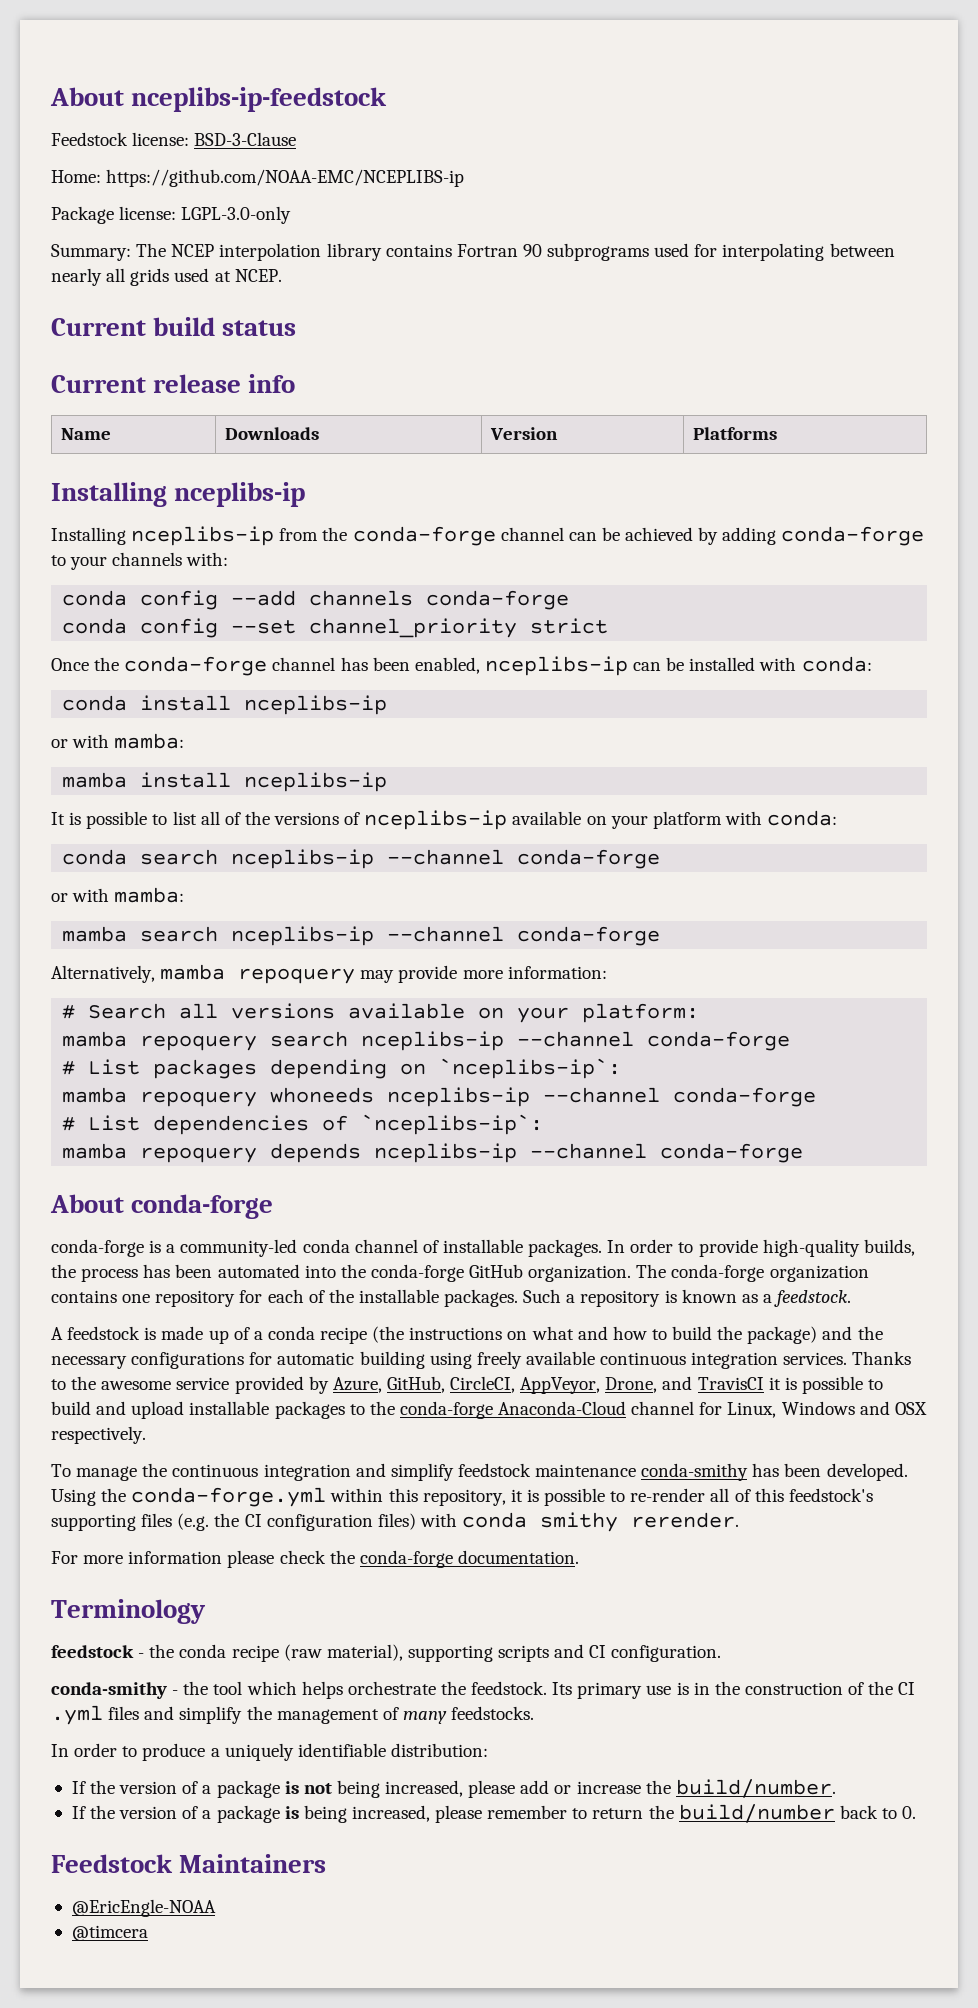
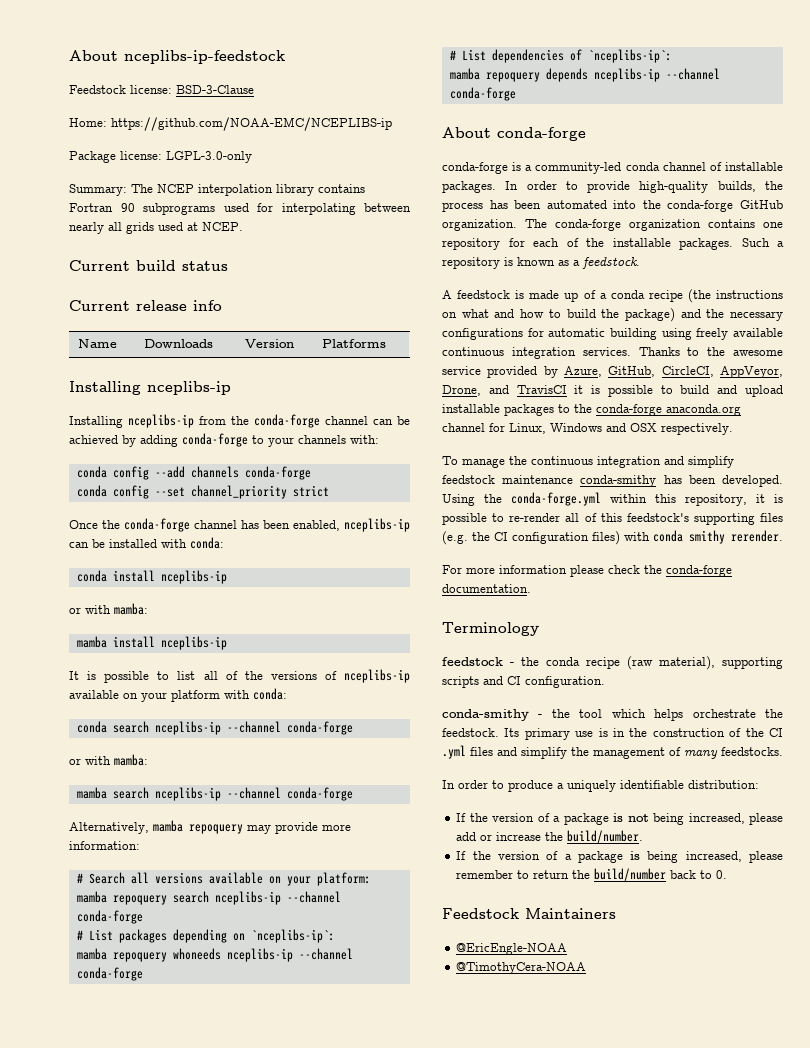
- Thanks to the awesome service provided by Azure, GitHub, CircleCI, AppVeyor, Drone, and TravisCI it is possible to build and upload installable packages to the conda-forge Anaconda-Cloud channel for Linux, Windows and OSX respectively.
+ Thanks to the awesome service provided by Azure, GitHub, CircleCI, AppVeyor, Drone, and TravisCI it is possible to build and upload installable packages to the conda-forge anaconda.org channel for Linux, Windows and OSX respectively.
- @timcera
+ @TimothyCera-NOAA

